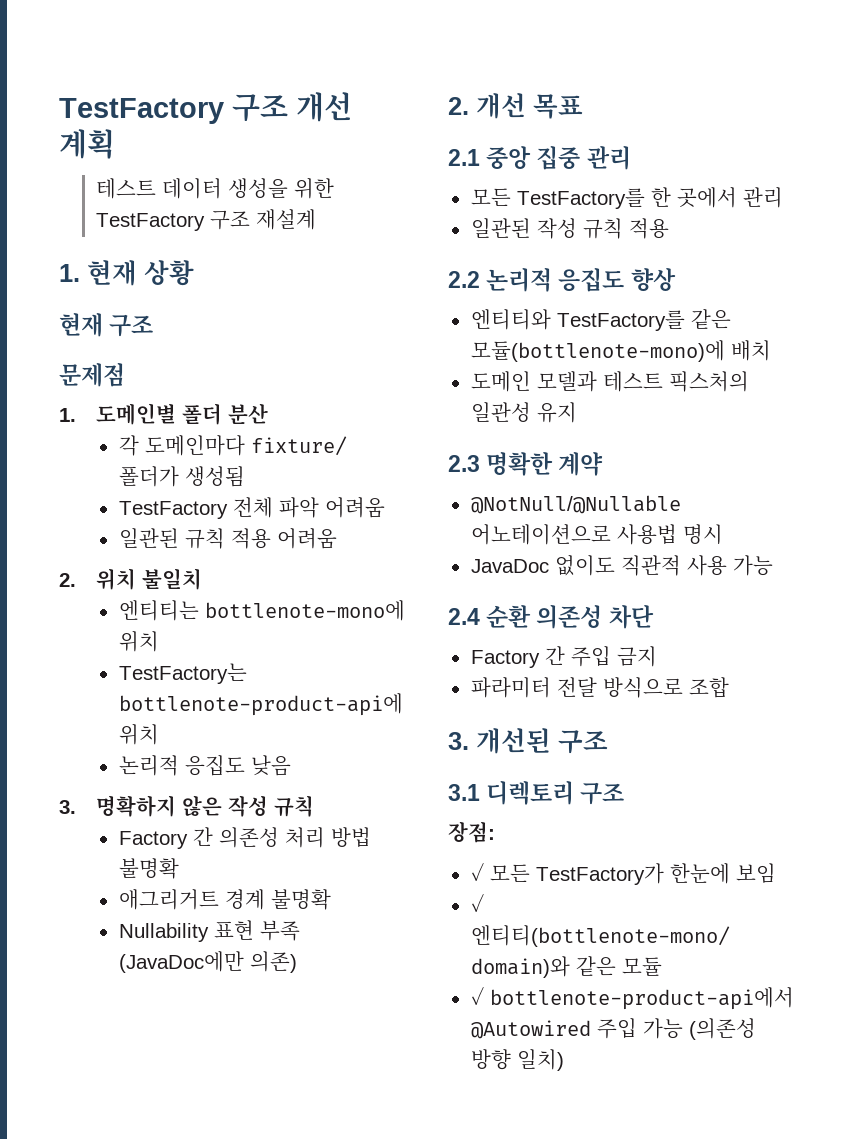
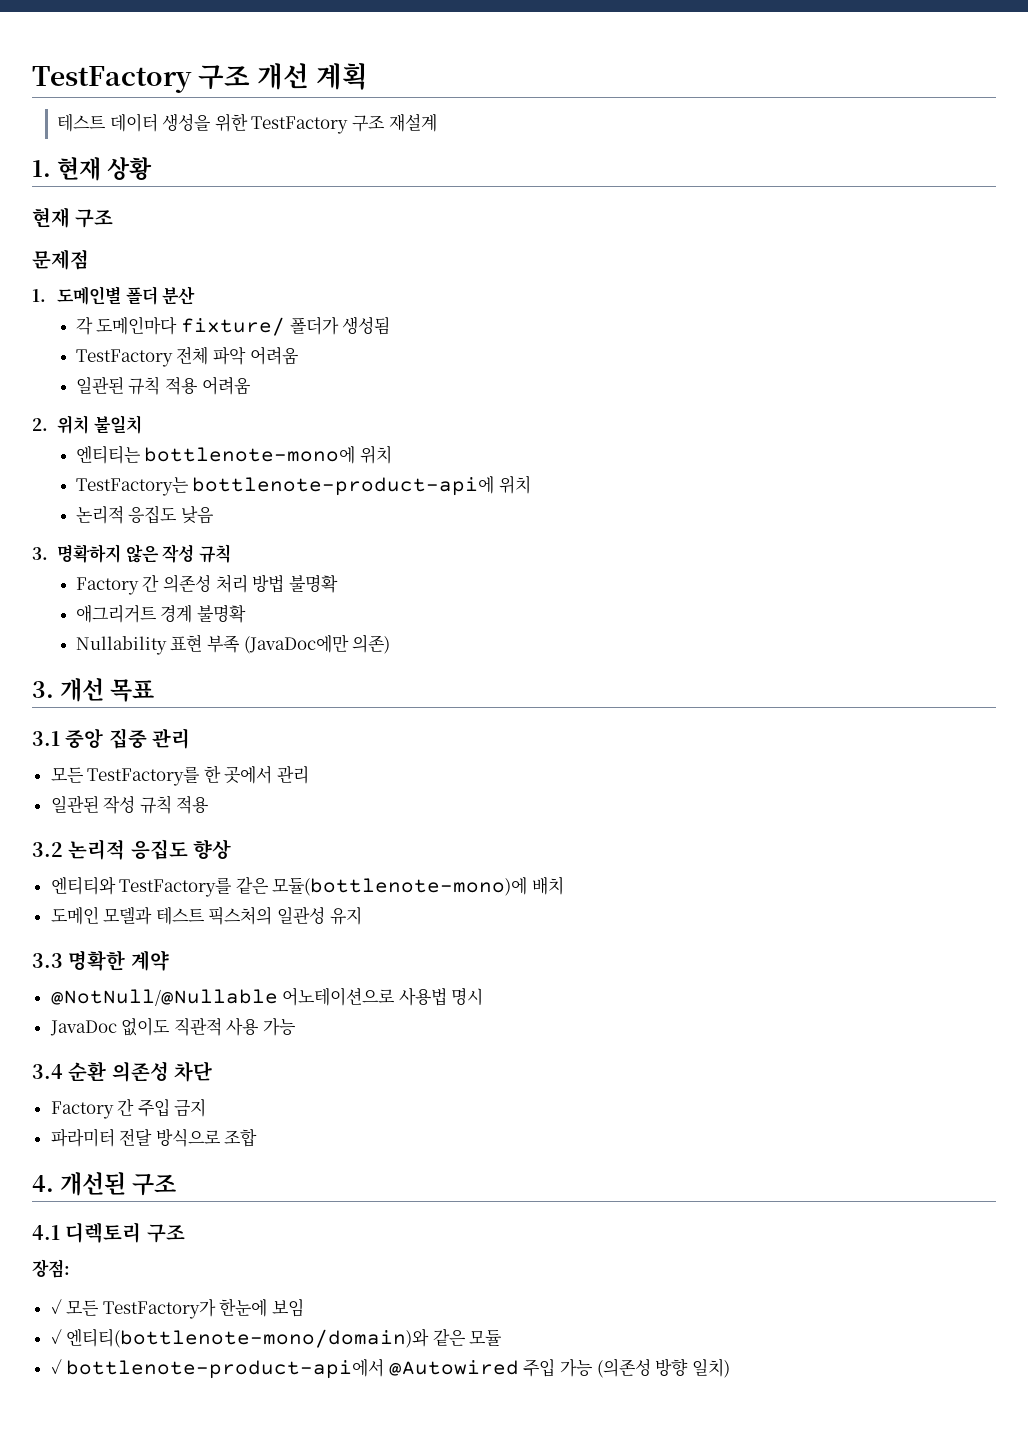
- 2. 개선 목표
+ 3. 개선 목표
- 2.1 중앙 집중 관리
+ 3.1 중앙 집중 관리
- 2.2 논리적 응집도 향상
+ 3.2 논리적 응집도 향상
- 2.3 명확한 계약
+ 3.3 명확한 계약
- 2.4 순환 의존성 차단
+ 3.4 순환 의존성 차단
- 3. 개선된 구조
+ 4. 개선된 구조
- 3.1 디렉토리 구조
+ 4.1 디렉토리 구조

